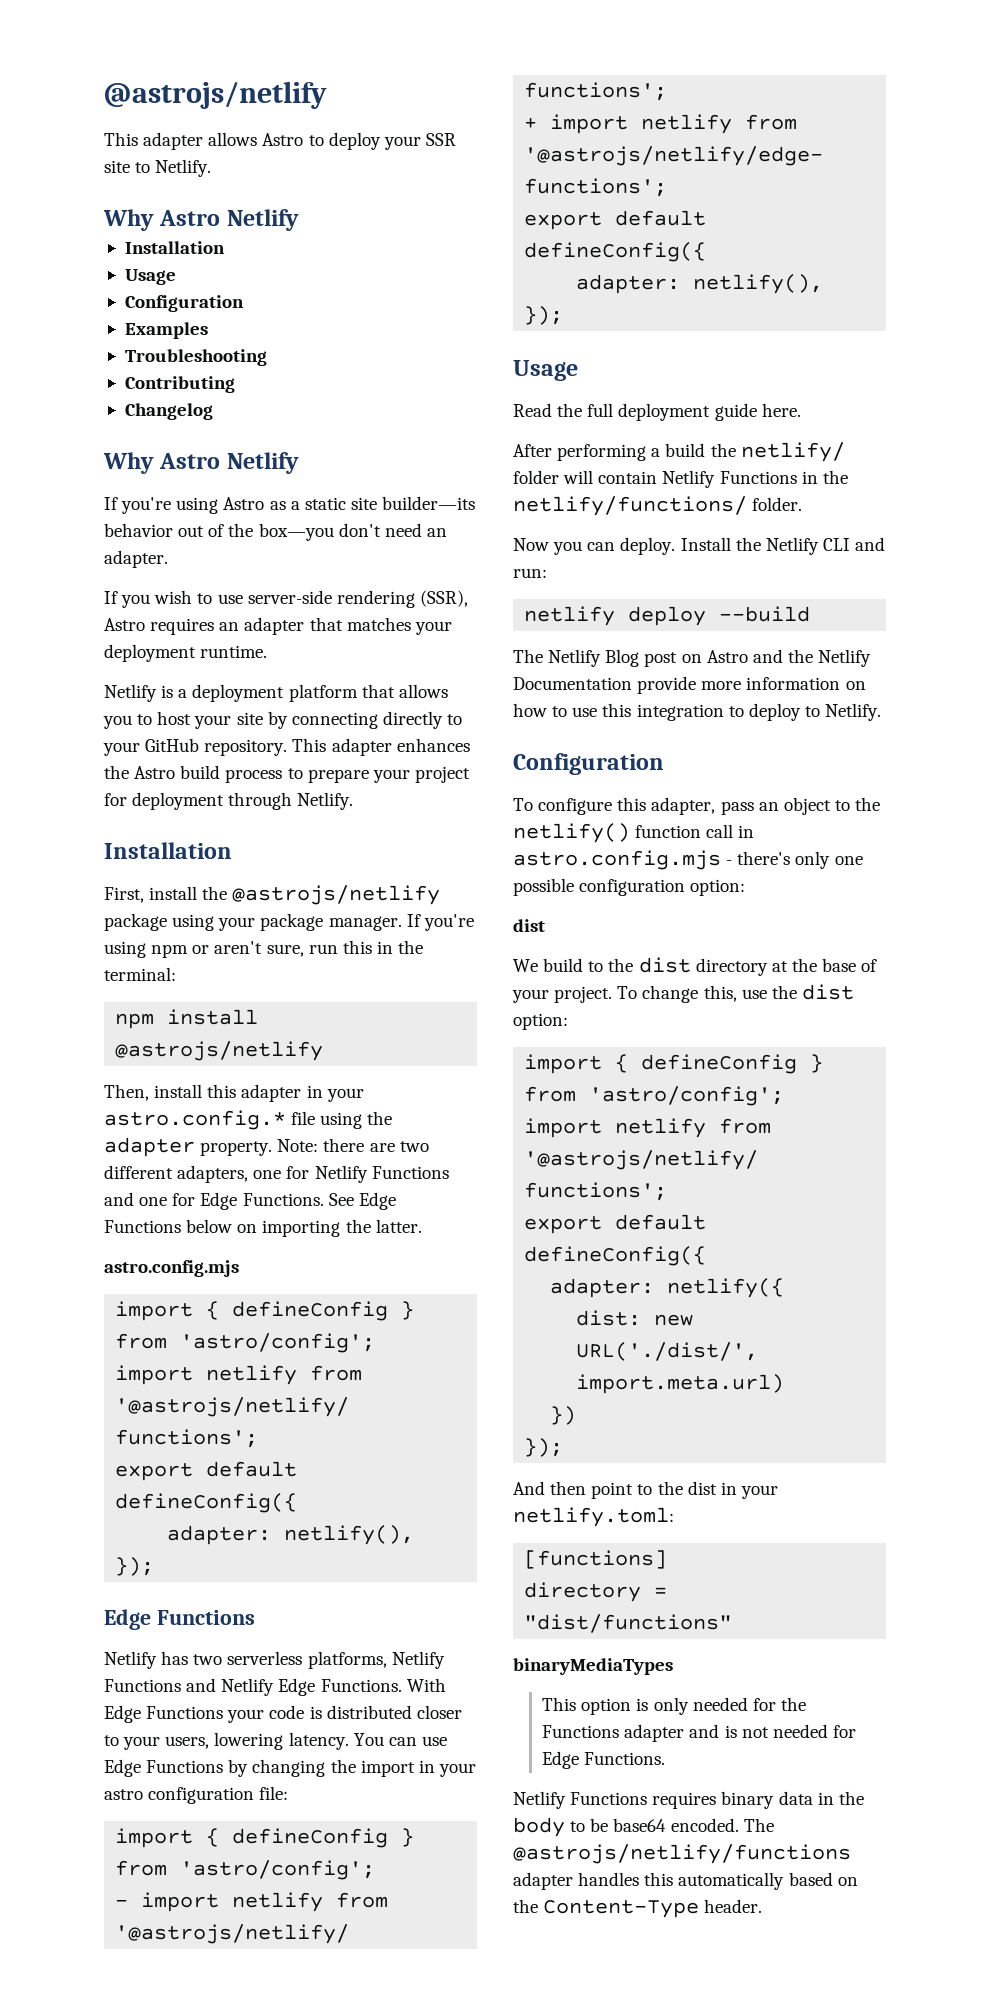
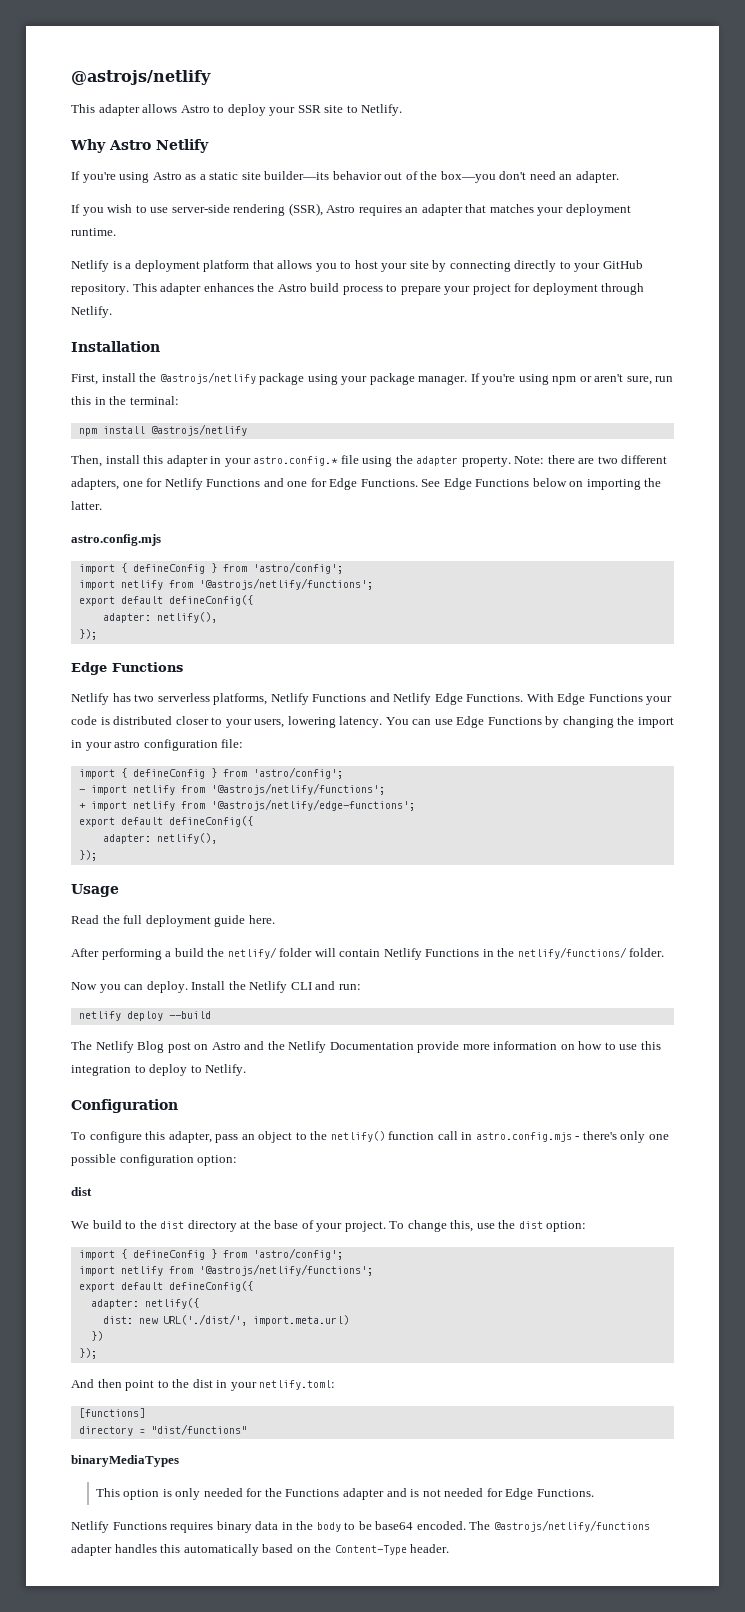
  This adapter allows Astro to deploy your SSR site to Netlify.
- Why Astro Netlify
- Installation
- Usage
- Configuration
- Examples
- Troubleshooting
- Contributing
- Changelog

